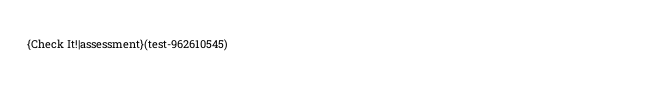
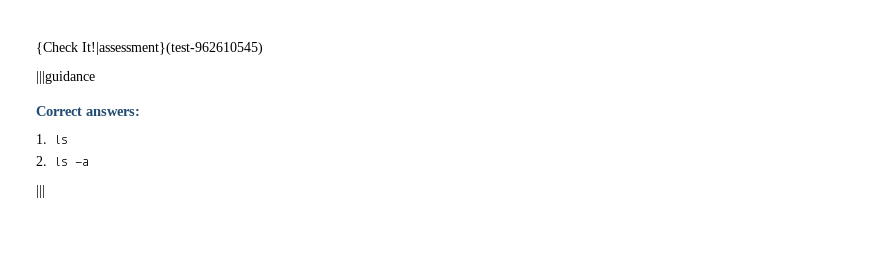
+ |||guidance
+ Correct answers:
+ 1. ls
+ 2. ls -a
+ |||

